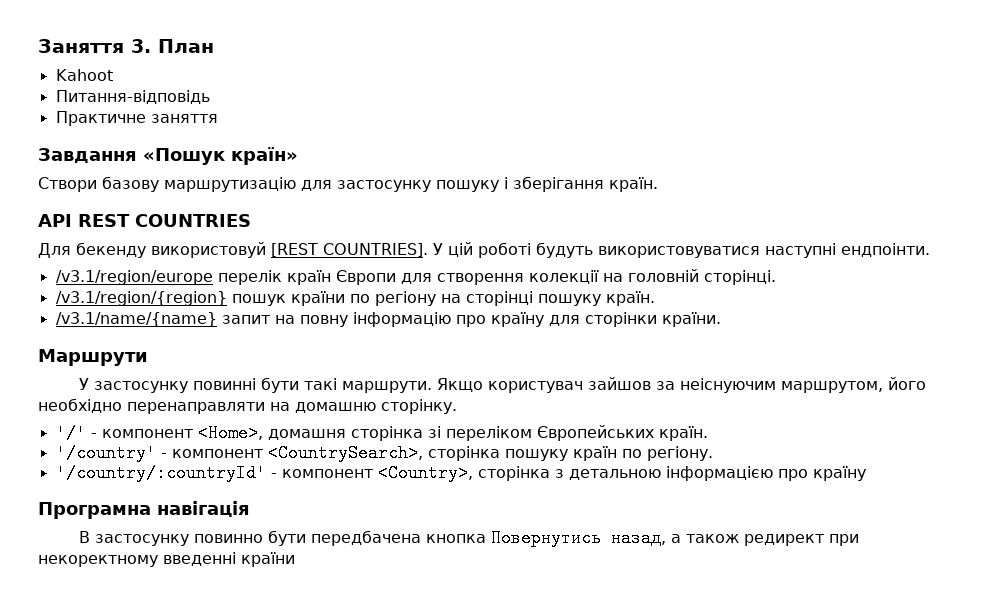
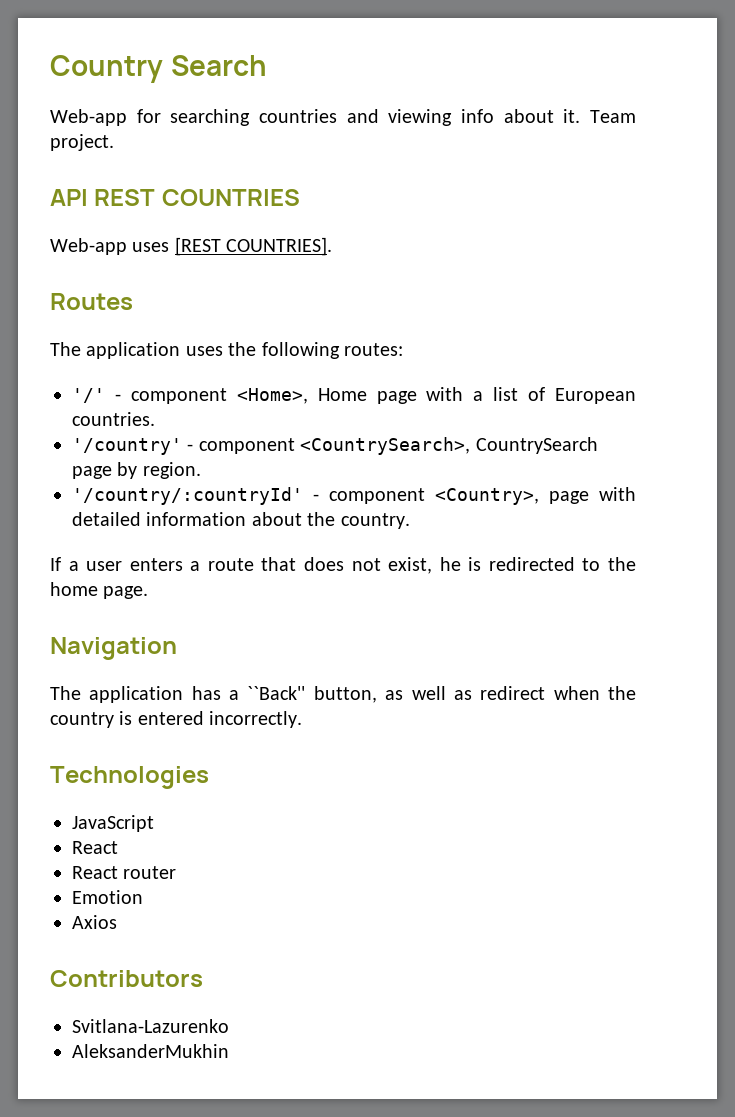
- Заняття 3. План
- Kahoot
- Питання-відповідь
- Практичне заняття
- Завдання «Пошук країн»
- Створи базову маршрутизацію для застосунку пошуку і зберігання країн.
+ Country Search
+ Web-app for searching countries and viewing info about it. Team project.
- Для бекенду використовуй [REST COUNTRIES]. У цій роботі будуть використовуватися наступні ендпоінти.
- /v3.1/region/europe перелік країн Європи для створення колекції на головній сторінці.
- /v3.1/region/{region} пошук країни по регіону на сторінці пошуку країн.
- /v3.1/name/{name} запит на повну інформацію про країну для сторінки країни.
- Маршрути
- У застосунку повинні бути такі маршрути. Якщо користувач зайшов за неіснуючим маршрутом, його необхідно перенаправляти на домашню сторінку.
- '/' - компонент <Home>, домашня сторінка зі переліком Європейських країн.
- '/country' - компонент <CountrySearch>, сторінка пошуку країн по регіону.
- '/country/:countryId' - компонент <Country>, сторінка з детальною інформацією про країну
- Програмна навігація
- В застосунку повинно бути передбачена кнопка Повернутись назад, а також редирект при некоректному введенні країни
+ Web-app uses [REST COUNTRIES].
+ Routes
+ The application uses the following routes:
+ '/' - component <Home>, Home page with a list of European countries.
+ '/country' - component <CountrySearch>, CountrySearch page by region.
+ '/country/:countryId' - component <Country>, page with detailed information about the country.
+ If a user enters a route that does not exist, he is redirected to the home page.
+ Navigation
+ The application has a ``Back'' button, as well as redirect when the country is entered incorrectly.
+ Technologies
+ JavaScript
+ React
+ React router
+ Emotion
+ Axios
+ Contributors
+ Svitlana-Lazurenko
+ AleksanderMukhin

